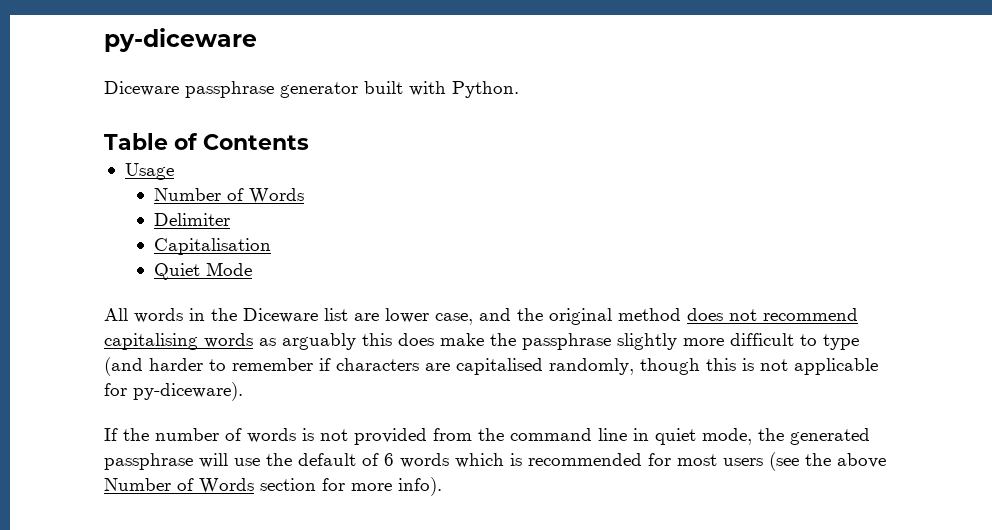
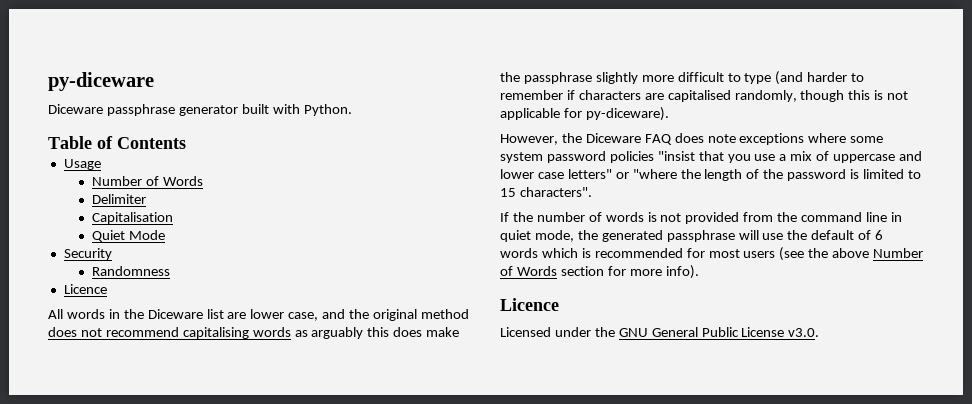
+ Security
+ Randomness
+ Licence
+ However, the Diceware FAQ does note exceptions where some system password policies "insist that you use a mix of uppercase and lower case letters" or "where the length of the password is limited to 15 characters".
  If the number of words is not provided from the command line in quiet mode, the generated passphrase will use the default of 6 words which is recommended for most users (see the above Number of Words section for more info).
+ Licence
+ Licensed under the GNU General Public License v3.0.

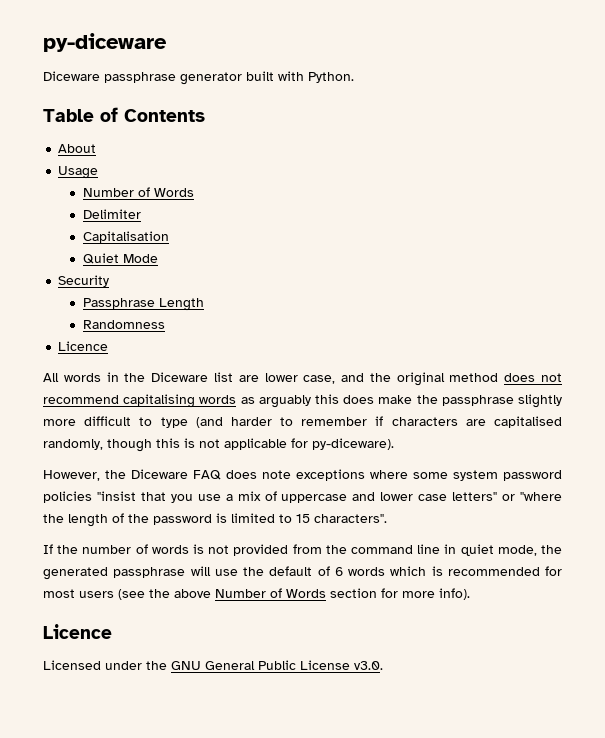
+ About
+ Passphrase Length

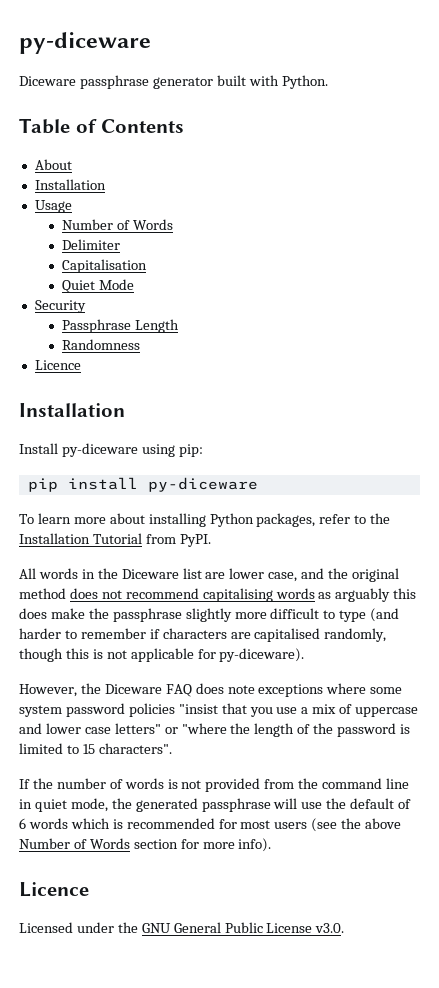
  About
+ Installation
  Randomness
  Licence
+ Installation
+ Install py-diceware using pip:
+ pip install py-diceware
+ To learn more about installing Python packages, refer to the Installation Tutorial from PyPI.

